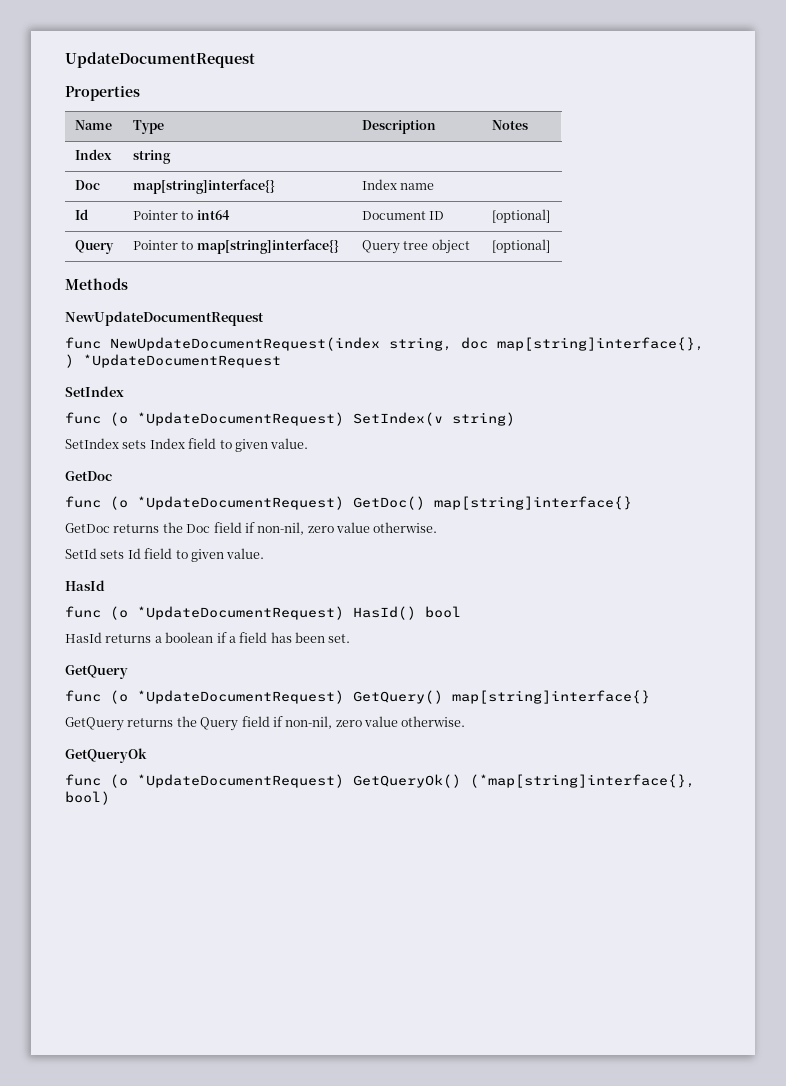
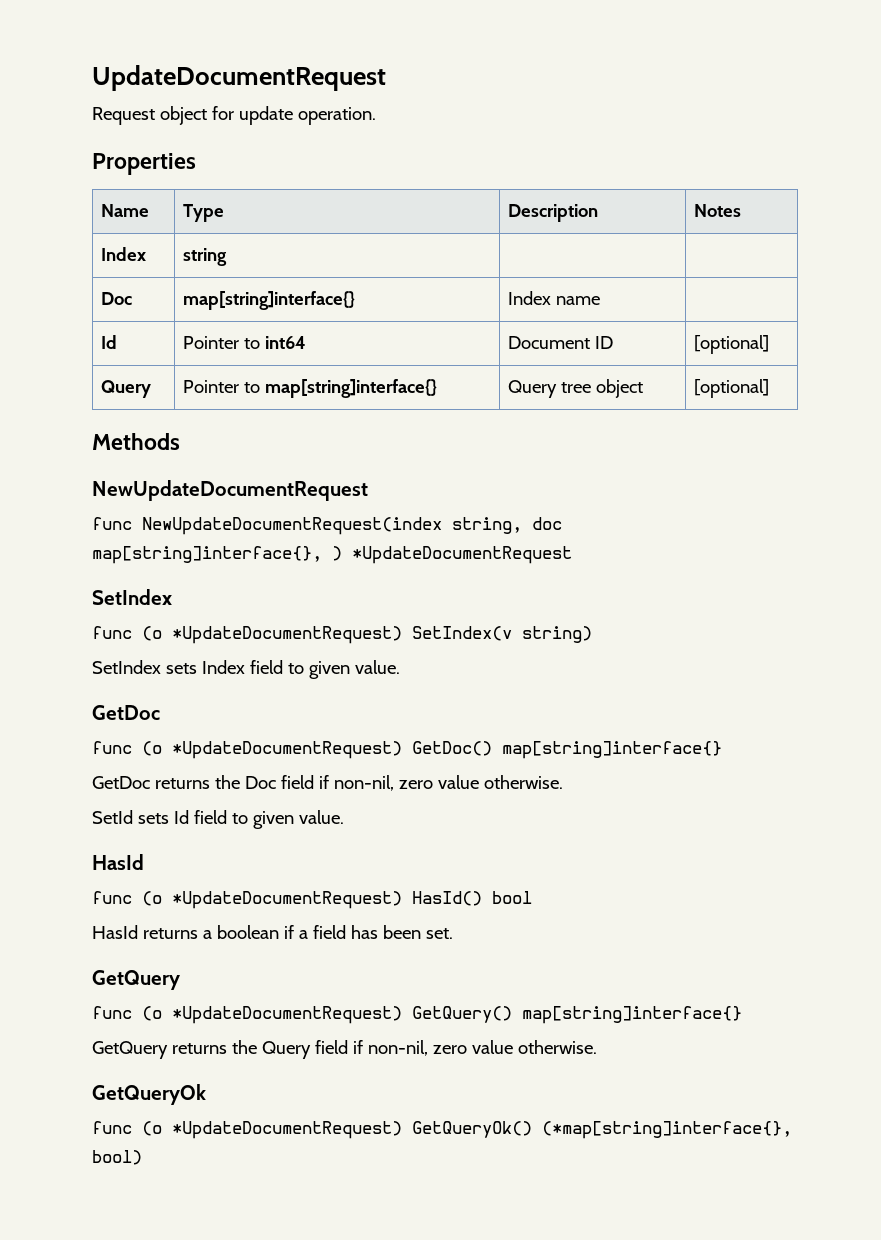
+ Request object for update operation.

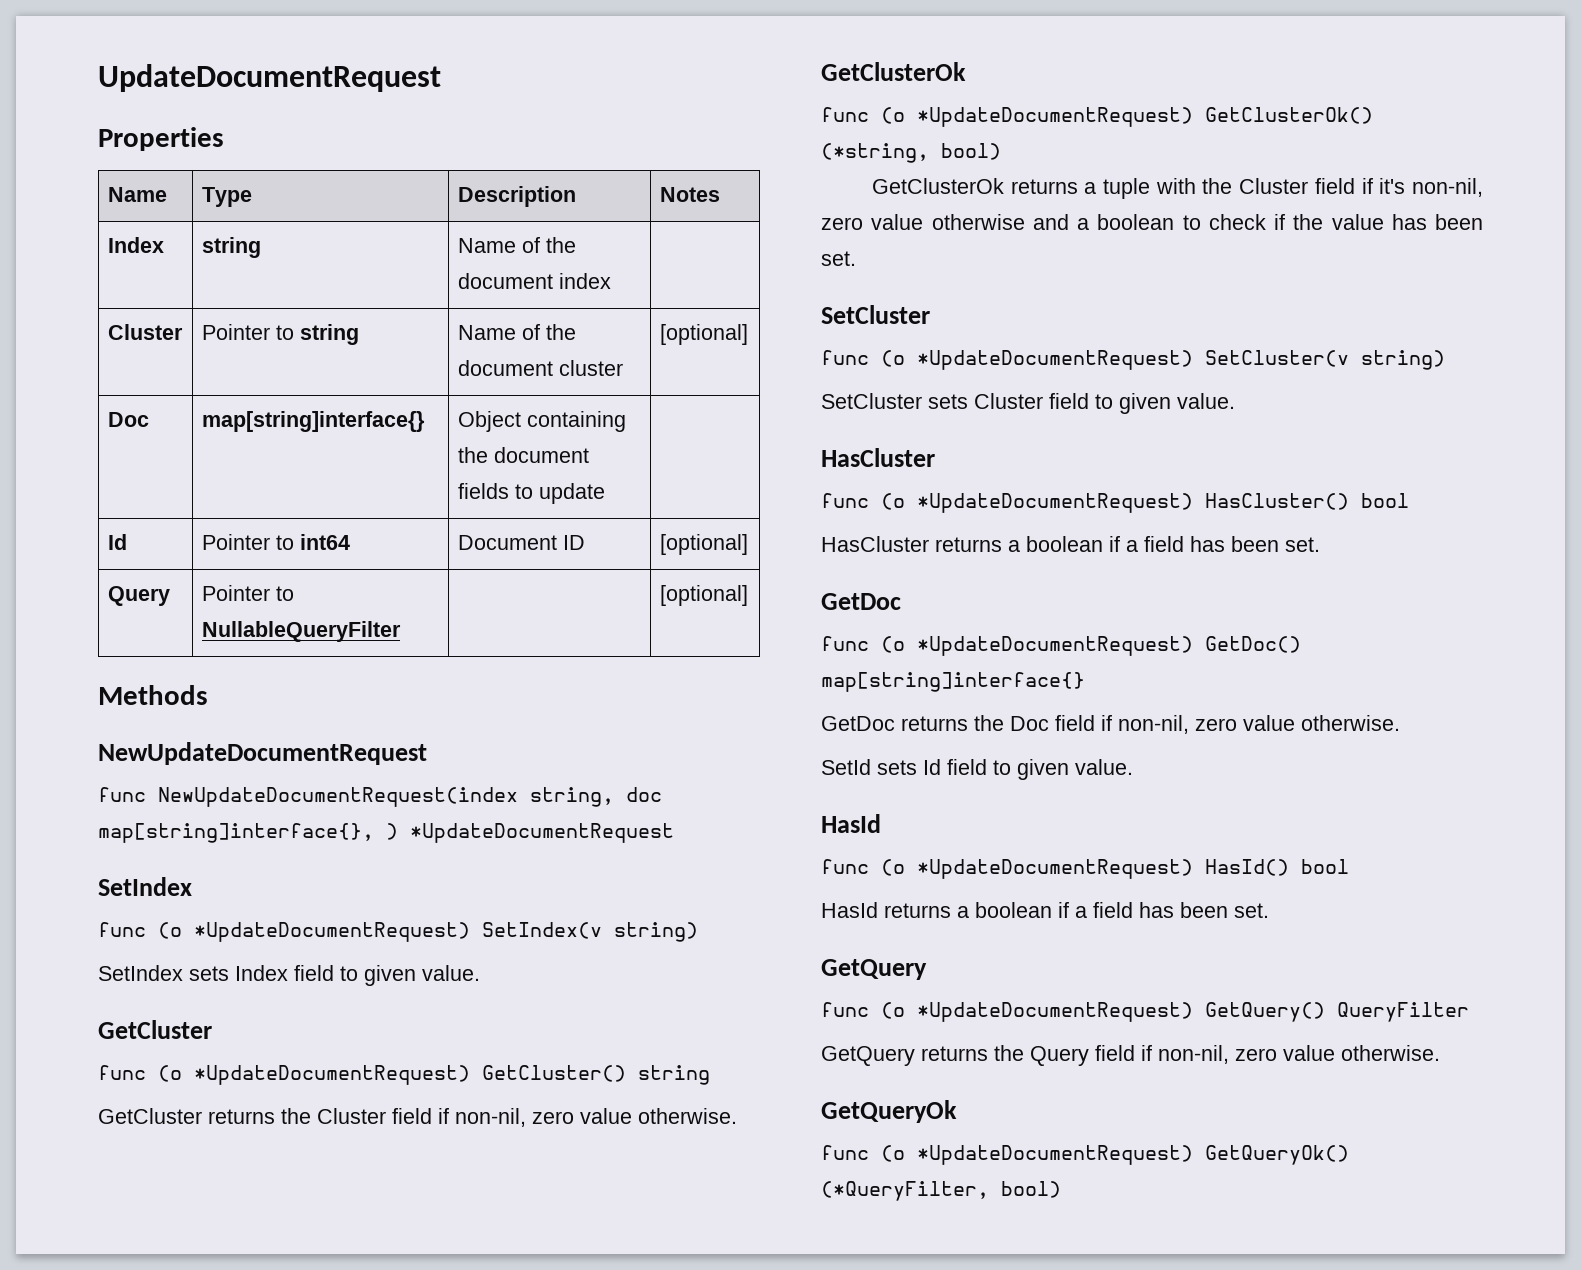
- Request object for update operation.
- Index | string | |
- Doc | map[string]interface{} | Index name |
+ Index | string | Name of the document index |
+ Cluster | Pointer to string | Name of the document cluster | [optional]
+ Doc | map[string]interface{} | Object containing the document fields to update |
- Query | Pointer to map[string]interface{} | Query tree object | [optional]
+ Query | Pointer to NullableQueryFilter | | [optional]
  SetIndex sets Index field to given value.
+ GetCluster
+ func (o *UpdateDocumentRequest) GetCluster() string
+ GetCluster returns the Cluster field if non-nil, zero value otherwise.
+ GetClusterOk
+ func (o *UpdateDocumentRequest) GetClusterOk() (*string, bool)
+ GetClusterOk returns a tuple with the Cluster field if it's non-nil, zero value otherwise and a boolean to check if the value has been set.
+ SetCluster
+ func (o *UpdateDocumentRequest) SetCluster(v string)
+ SetCluster sets Cluster field to given value.
+ HasCluster
+ func (o *UpdateDocumentRequest) HasCluster() bool
+ HasCluster returns a boolean if a field has been set.
- func (o *UpdateDocumentRequest) GetQuery() map[string]interface{}
+ func (o *UpdateDocumentRequest) GetQuery() QueryFilter
- func (o *UpdateDocumentRequest) GetQueryOk() (*map[string]interface{}, bool)
+ func (o *UpdateDocumentRequest) GetQueryOk() (*QueryFilter, bool)

